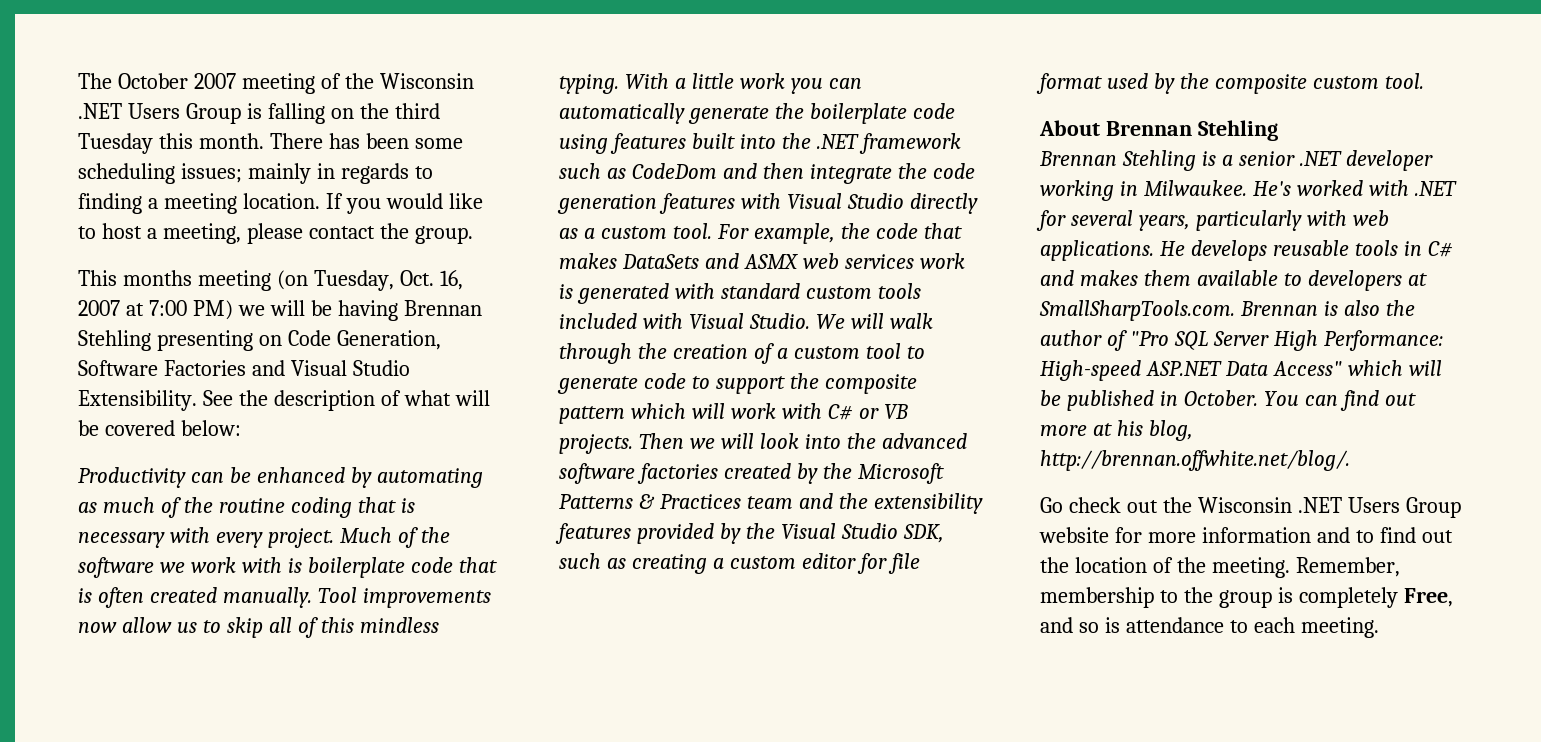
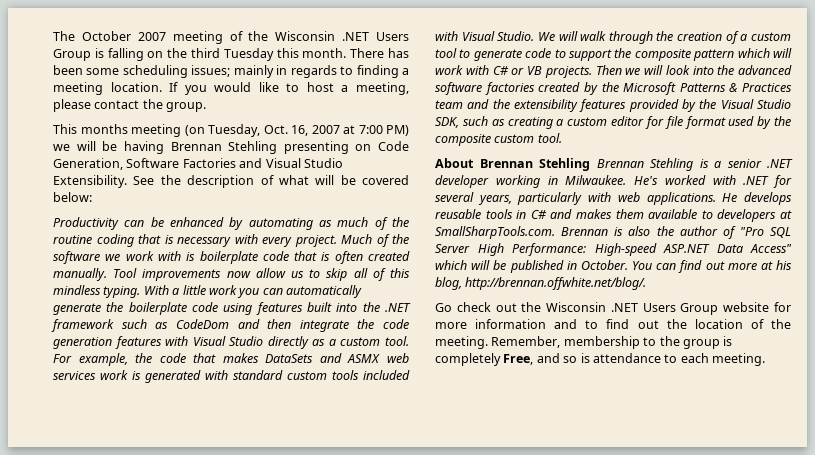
- About Brennan Stehling
- Brennan Stehling is a senior .NET developer working in Milwaukee.
+ About Brennan Stehling Brennan Stehling is a senior .NET developer working in Milwaukee.

